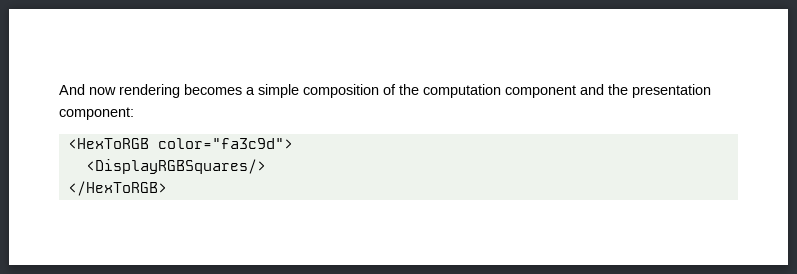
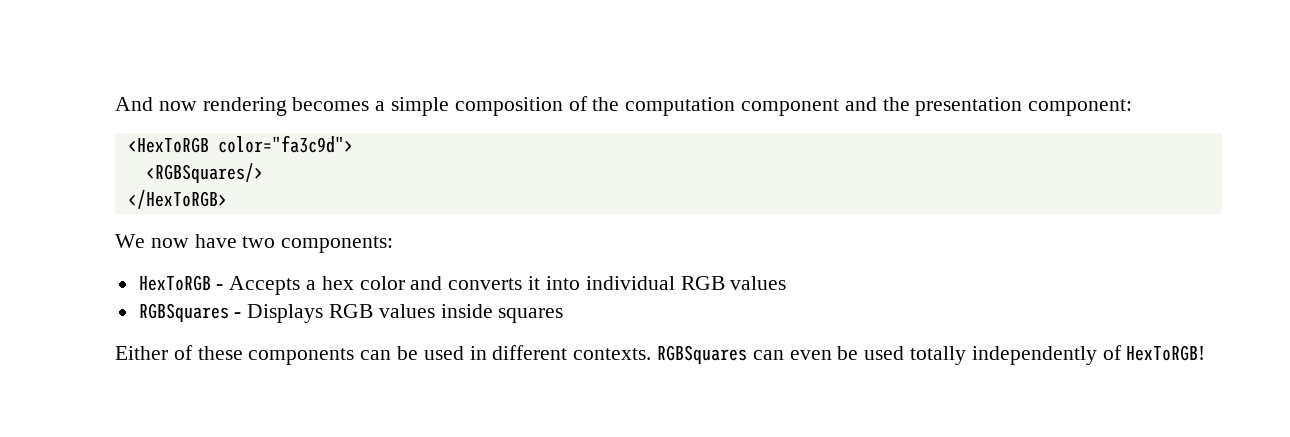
- <DisplayRGBSquares/>
+ <RGBSquares/>
+ We now have two components:
+ HexToRGB - Accepts a hex color and converts it into individual RGB values
+ RGBSquares - Displays RGB values inside squares
+ Either of these components can be used in different contexts. RGBSquares can even be used totally independently of HexToRGB!

